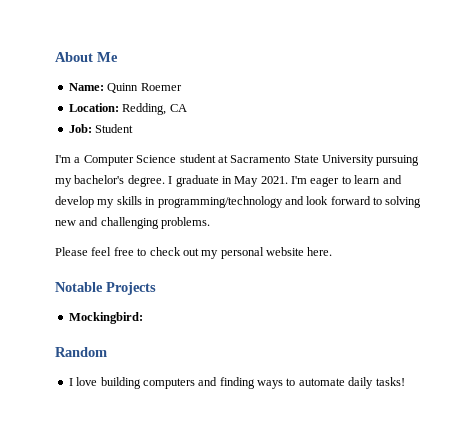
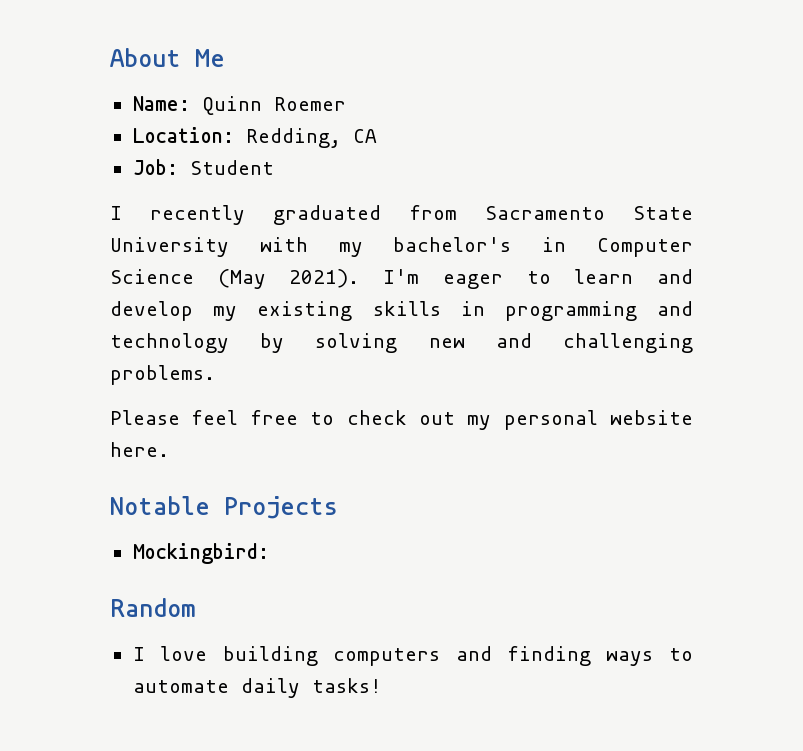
- I'm a Computer Science student at Sacramento State University pursuing my bachelor's degree. I graduate in May 2021.
+ I recently graduated from Sacramento State University with my bachelor's in Computer Science (May 2021).
- I'm eager to learn and develop my skills in programming/technology and look forward to solving new and challenging problems.
+ I'm eager to learn and develop my existing skills in programming and technology by solving new and challenging problems.

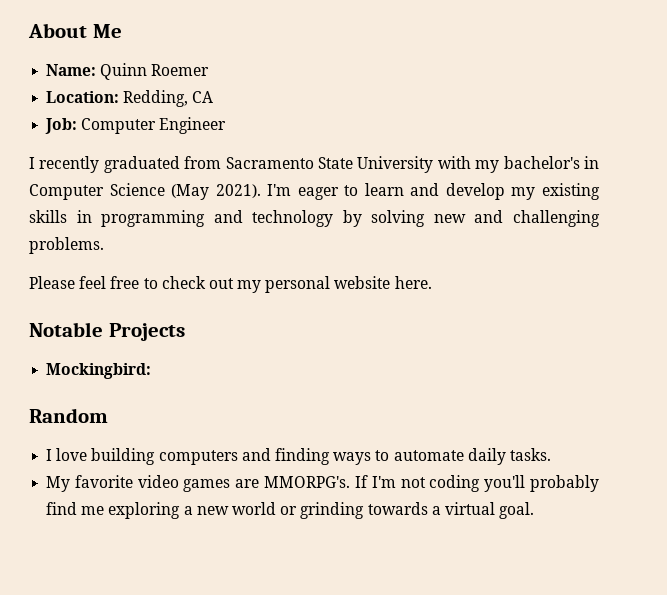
- Job: Student
+ Job: Computer Engineer
- I love building computers and finding ways to automate daily tasks!
+ I love building computers and finding ways to automate daily tasks.
+ My favorite video games are MMORPG's. If I'm not coding you'll probably find me exploring a new world or grinding towards a virtual goal.

